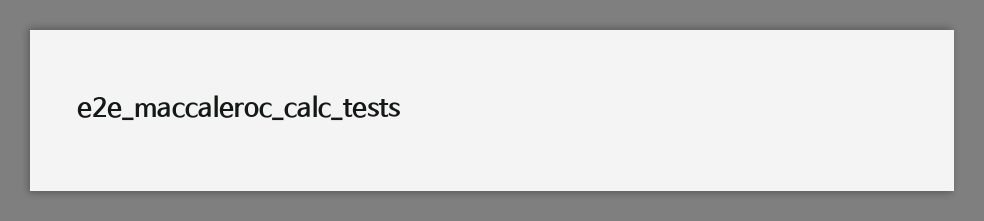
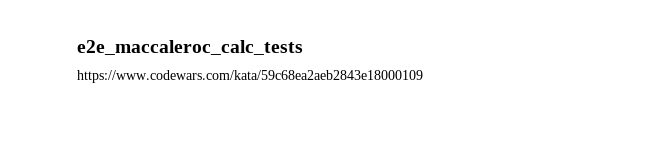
+ https://www.codewars.com/kata/59c68ea2aeb2843e18000109

